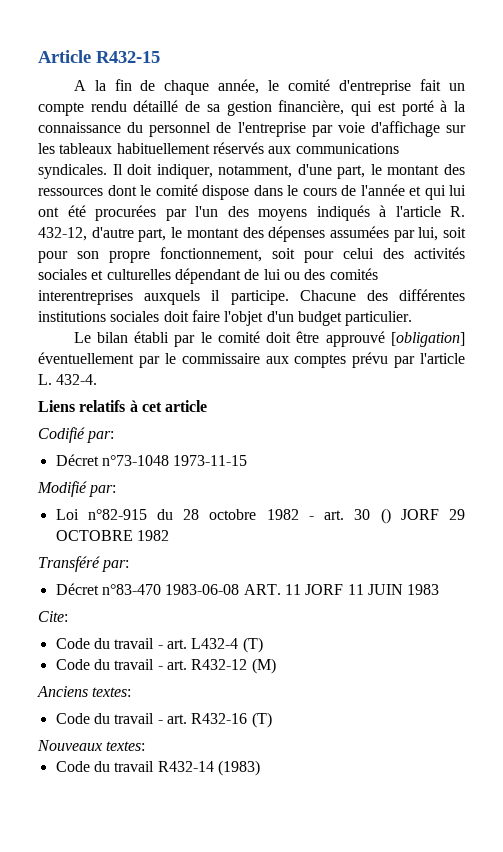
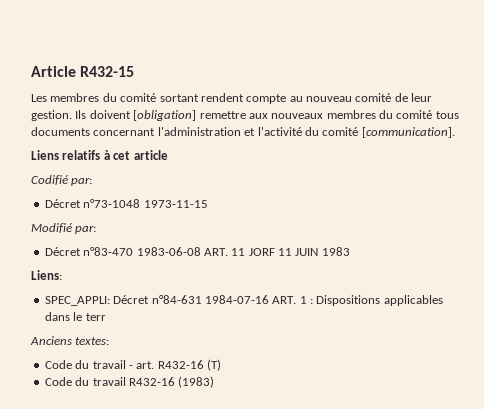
- A la fin de chaque année, le comité d'entreprise fait un compte rendu détaillé de sa gestion financière, qui est porté à la connaissance du personnel de l'entreprise par voie d'affichage sur les tableaux habituellement réservés aux communications syndicales. Il doit indiquer, notamment, d'une part, le montant des ressources dont le comité dispose dans le cours de l'année et qui lui ont été procurées par l'un des moyens indiqués à l'article R. 432-12, d'autre part, le montant des dépenses assumées par lui, soit pour son propre fonctionnement, soit pour celui des activités sociales et culturelles dépendant de lui ou des comités interentreprises auxquels il participe. Chacune des différentes institutions sociales doit faire l'objet d'un budget particulier.
- Le bilan établi par le comité doit être approuvé [obligation] éventuellement par le commissaire aux comptes prévu par l'article L. 432-4.
+ Les membres du comité sortant rendent compte au nouveau comité de leur gestion. Ils doivent [obligation] remettre aux nouveaux membres du comité tous documents concernant l'administration et l'activité du comité [communication].
- Loi n°82-915 du 28 octobre 1982 - art. 30 () JORF 29 OCTOBRE 1982
- Transféré par:
- Cite:
- Code du travail - art. L432-4 (T)
- Code du travail - art. R432-12 (M)
+ Liens:
+ SPEC_APPLI: Décret n°84-631 1984-07-16 ART. 1 : Dispositions applicables dans le terr
- Nouveaux textes:
- Code du travail R432-14 (1983)
+ Code du travail R432-16 (1983)

